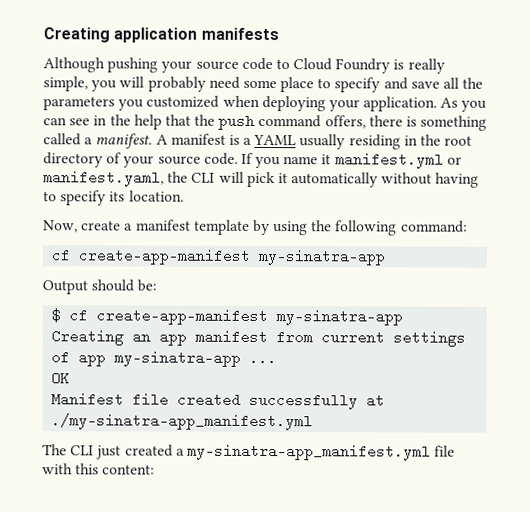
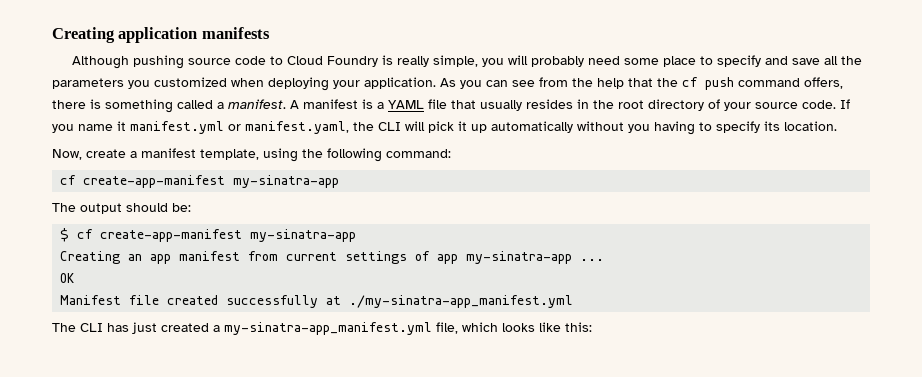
- Although pushing your source code to Cloud Foundry is really simple, you will probably need some place to specify and save all the parameters you customized when deploying your application.
+ Although pushing source code to Cloud Foundry is really simple, you will probably need some place to specify and save all the parameters you customized when deploying your application.
- As you can see in the help that the push command offers, there is something called a manifest.
+ As you can see from the help that the cf push command offers, there is something called a manifest.
- A manifest is a YAML usually residing in the root directory of your source code.
+ A manifest is a YAML file that usually resides in the root directory of your source code.
- If you name it manifest.yml or manifest.yaml, the CLI will pick it automatically without having to specify its location.
+ If you name it manifest.yml or manifest.yaml, the CLI will pick it up automatically without you having to specify its location.
- Now, create a manifest template by using the following command:
+ Now, create a manifest template, using the following command:
- Output should be:
+ The output should be:
- The CLI just created a my-sinatra-app_manifest.yml file with this content:
+ The CLI has just created a my-sinatra-app_manifest.yml file, which looks like this:

